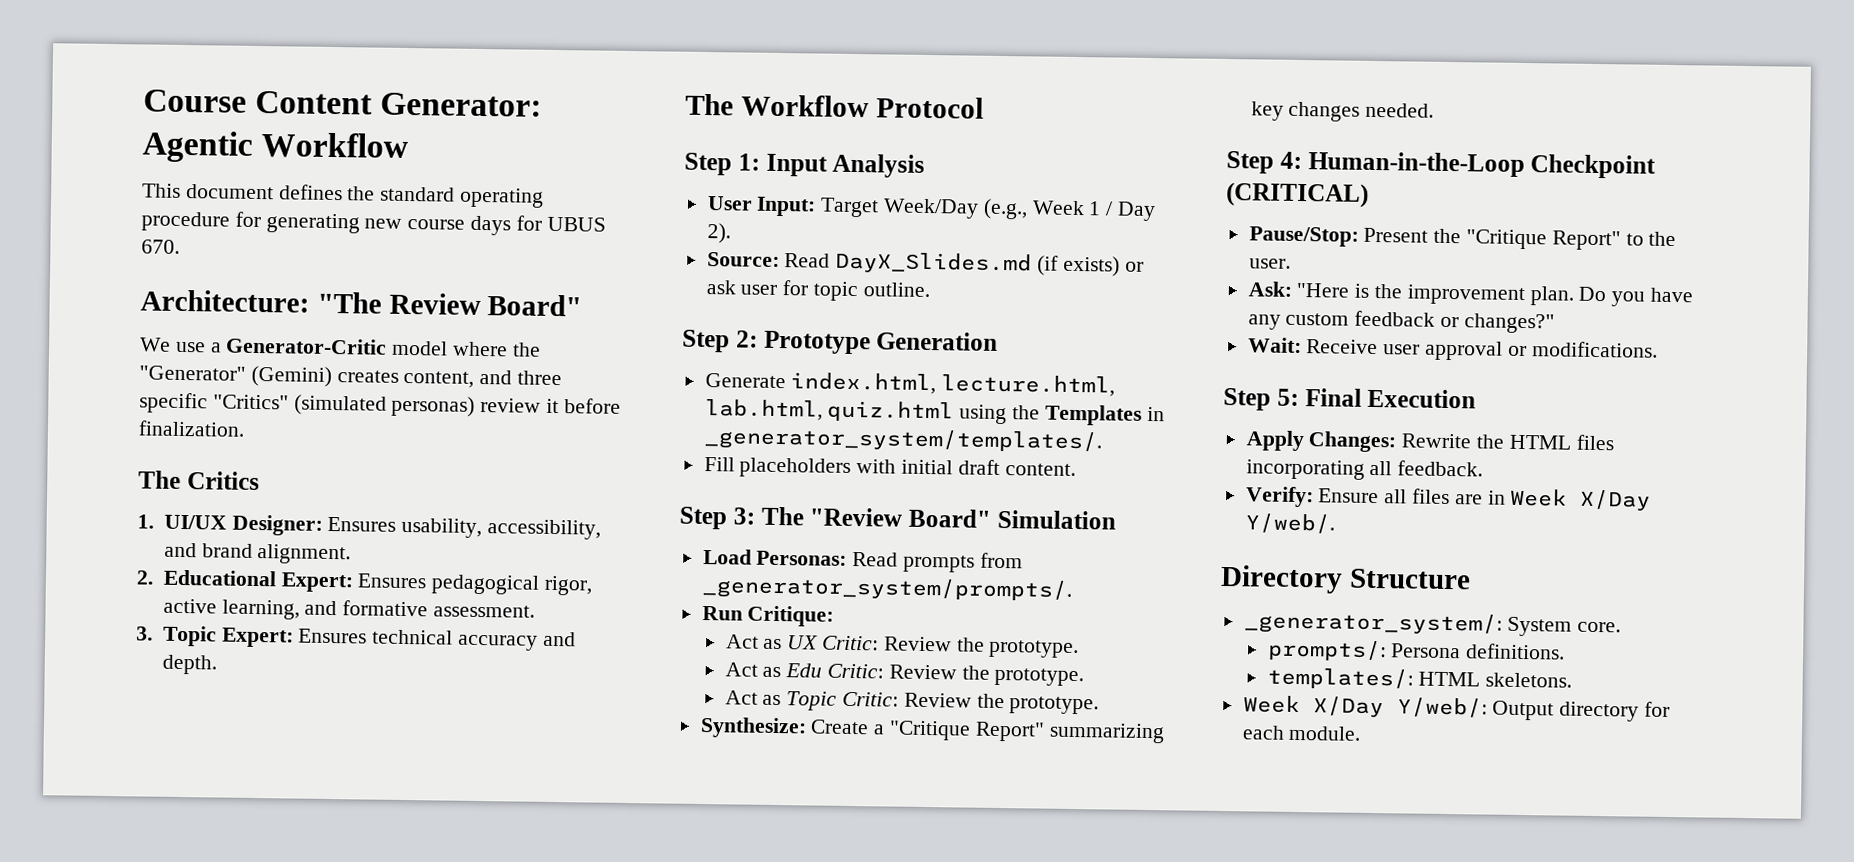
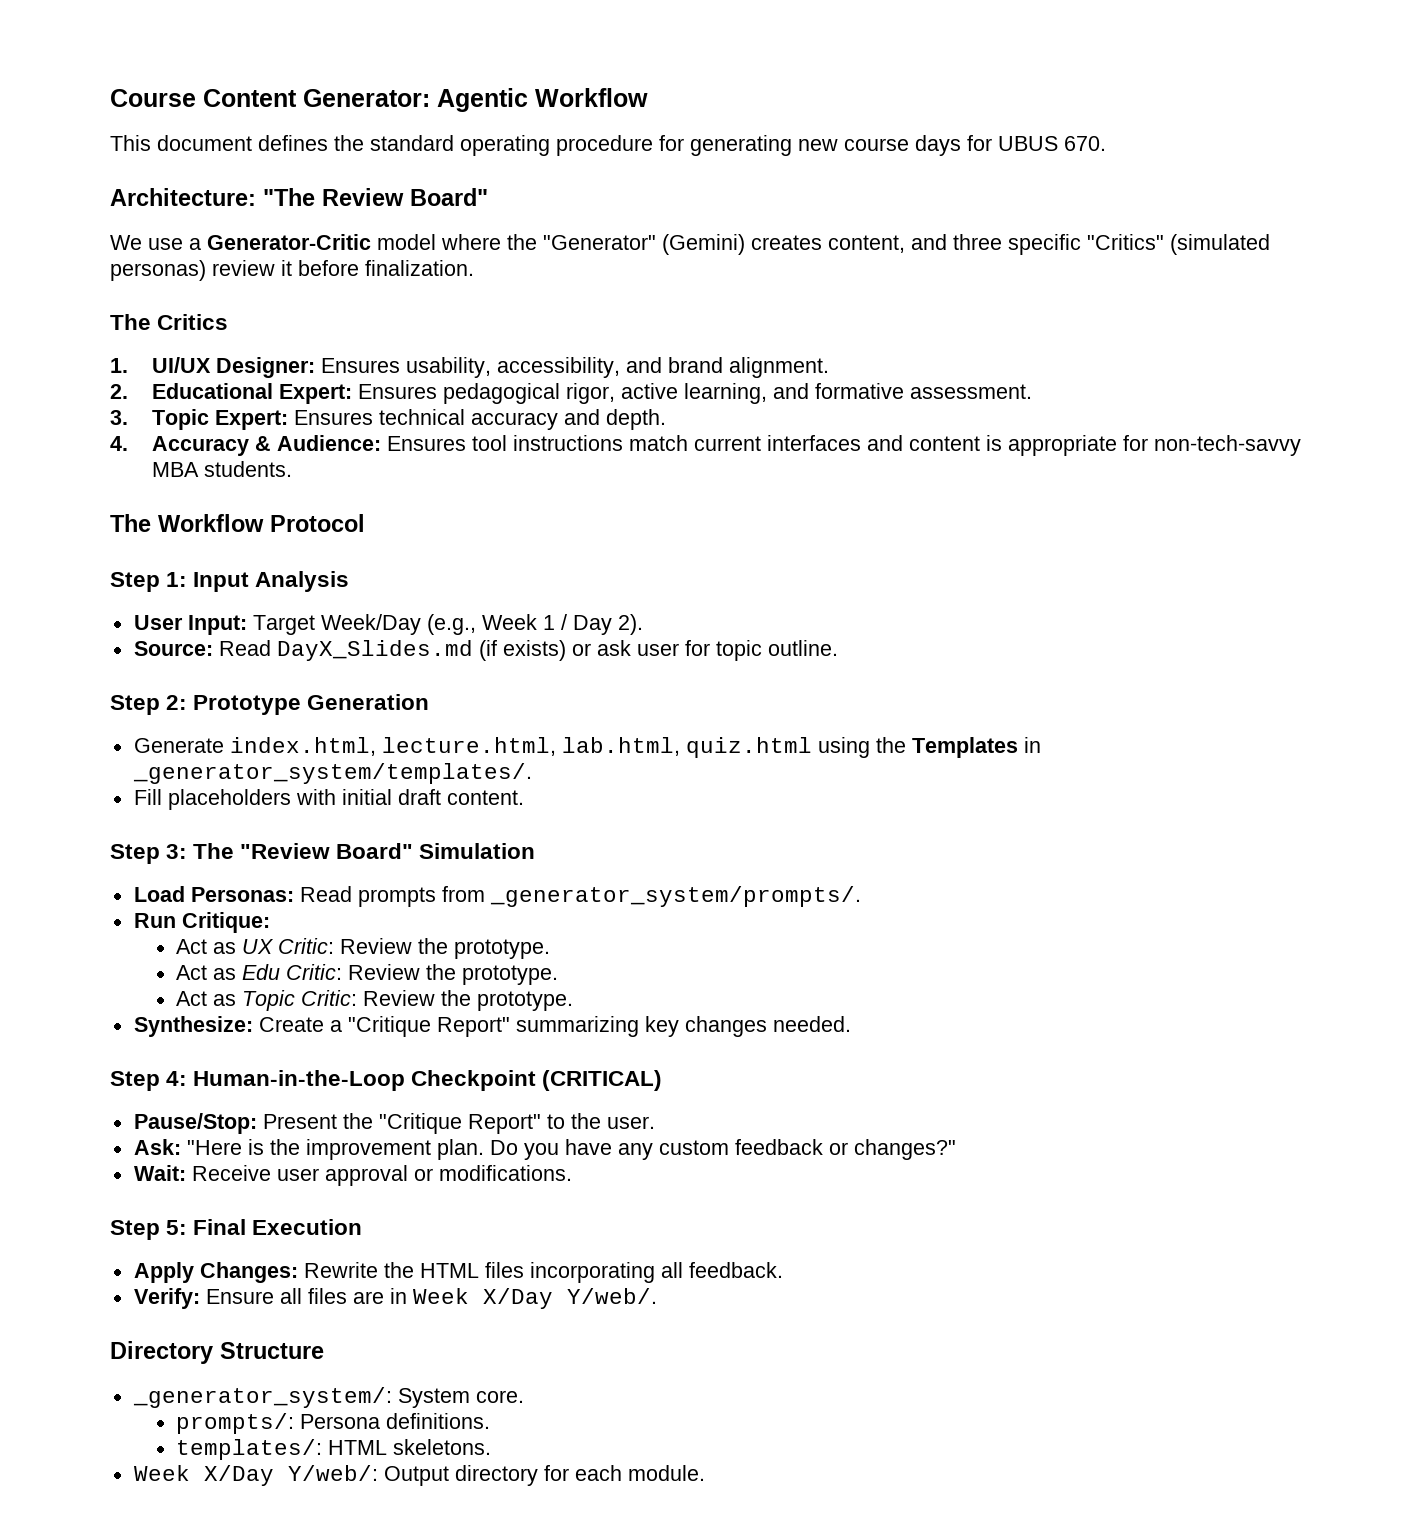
+ 4. Accuracy & Audience: Ensures tool instructions match current interfaces and content is appropriate for non-tech-savvy MBA students.

